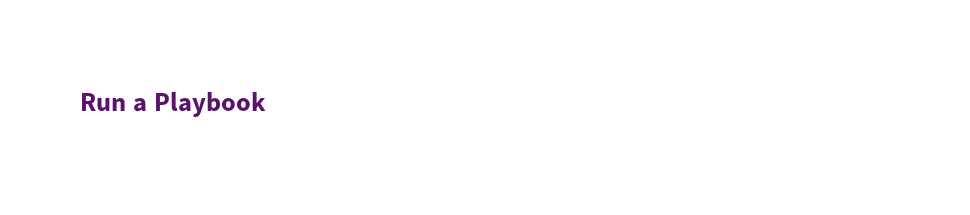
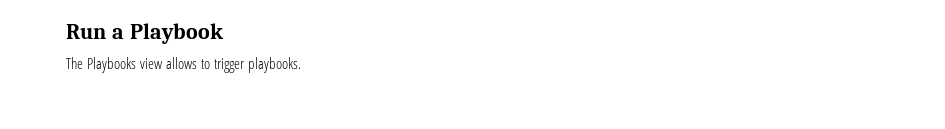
+ The Playbooks view allows to trigger playbooks.

